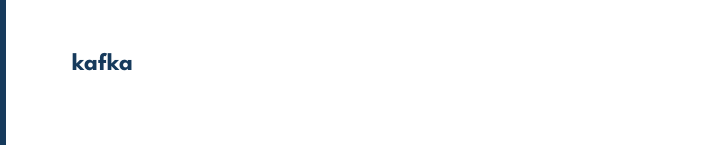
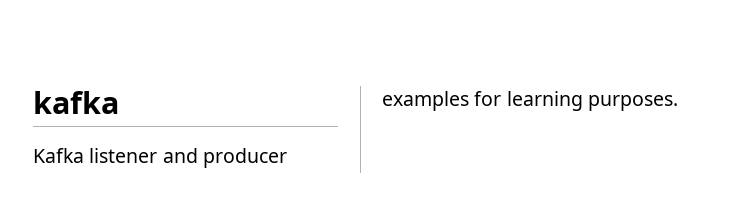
+ Kafka listener and producer examples for learning purposes.

